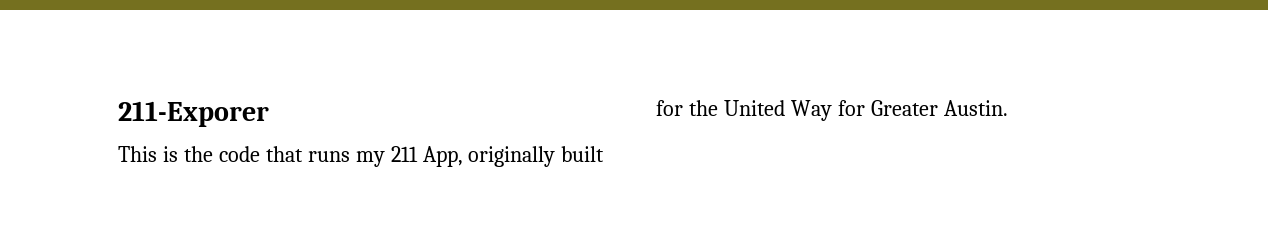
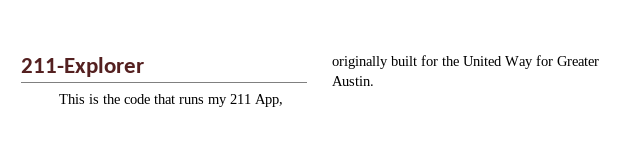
- 211-Exporer
+ 211-Explorer

